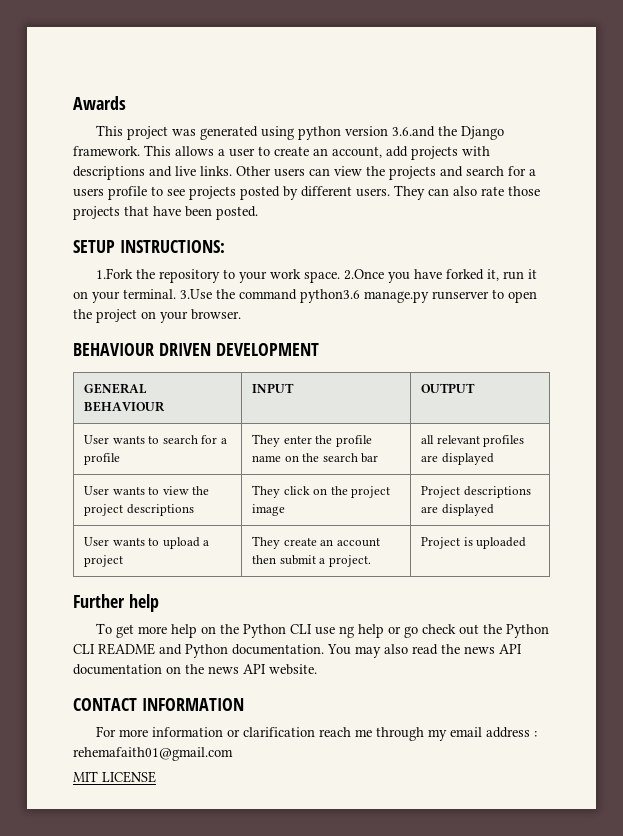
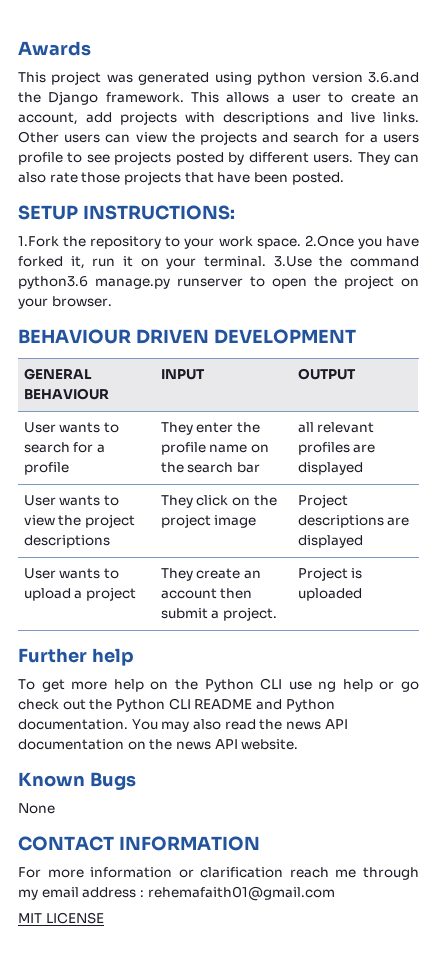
+ Known Bugs
+ None

